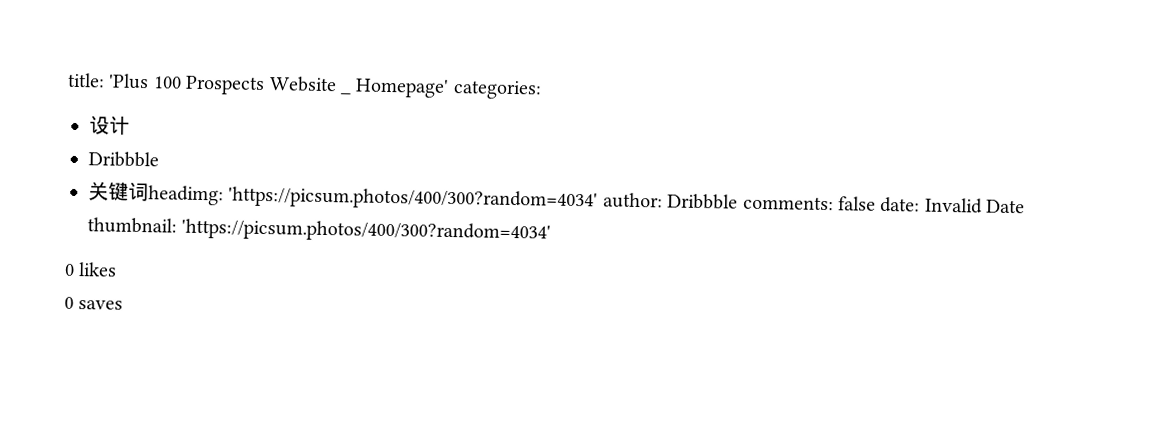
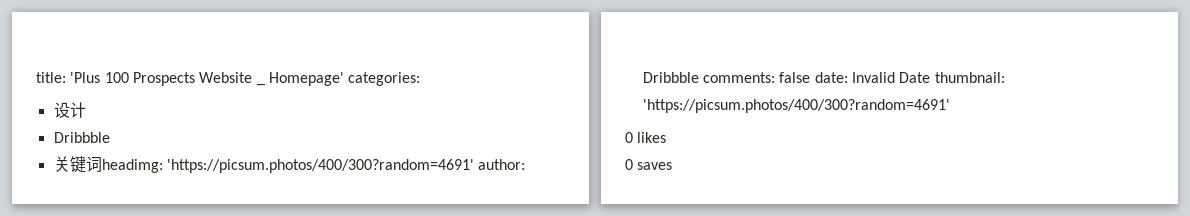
- 关键词headimg: 'https://picsum.photos/400/300?random=4034' author: Dribbble comments: false date: Invalid Date thumbnail: 'https://picsum.photos/400/300?random=4034'
+ 关键词headimg: 'https://picsum.photos/400/300?random=4691' author: Dribbble comments: false date: Invalid Date thumbnail: 'https://picsum.photos/400/300?random=4691'

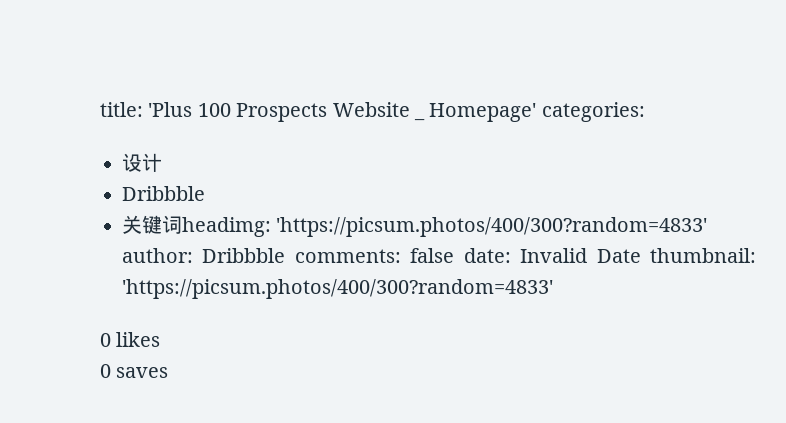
- 关键词headimg: 'https://picsum.photos/400/300?random=4691' author: Dribbble comments: false date: Invalid Date thumbnail: 'https://picsum.photos/400/300?random=4691'
+ 关键词headimg: 'https://picsum.photos/400/300?random=4833' author: Dribbble comments: false date: Invalid Date thumbnail: 'https://picsum.photos/400/300?random=4833'

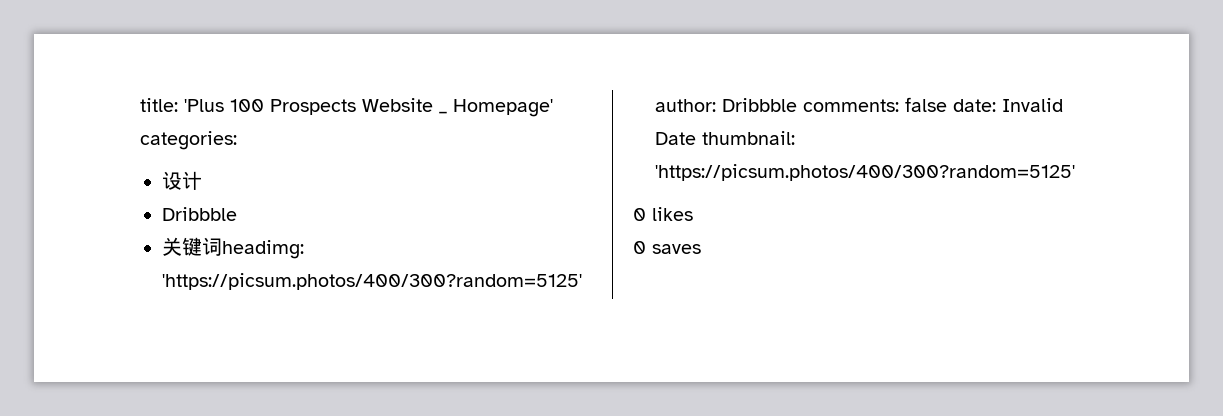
- 关键词headimg: 'https://picsum.photos/400/300?random=4833' author: Dribbble comments: false date: Invalid Date thumbnail: 'https://picsum.photos/400/300?random=4833'
+ 关键词headimg: 'https://picsum.photos/400/300?random=5125' author: Dribbble comments: false date: Invalid Date thumbnail: 'https://picsum.photos/400/300?random=5125'

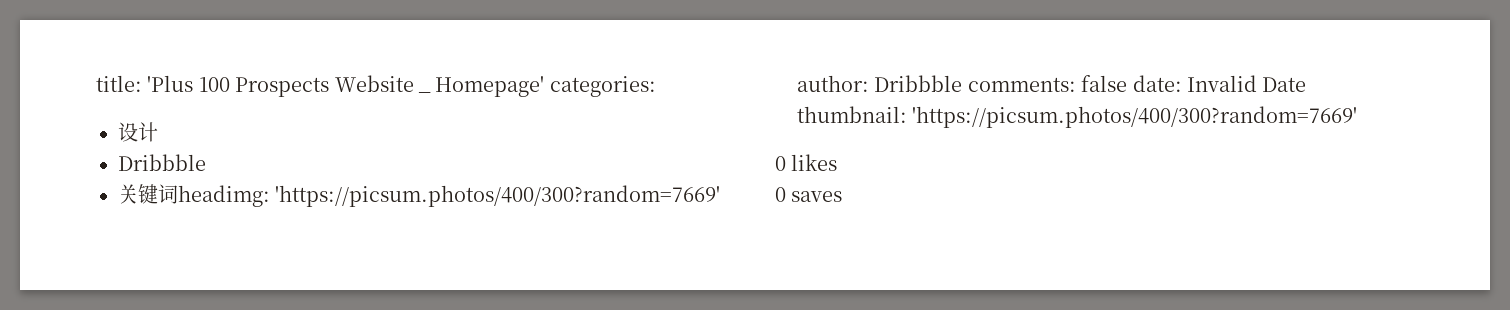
- 关键词headimg: 'https://picsum.photos/400/300?random=5125' author: Dribbble comments: false date: Invalid Date thumbnail: 'https://picsum.photos/400/300?random=5125'
+ 关键词headimg: 'https://picsum.photos/400/300?random=7669' author: Dribbble comments: false date: Invalid Date thumbnail: 'https://picsum.photos/400/300?random=7669'

